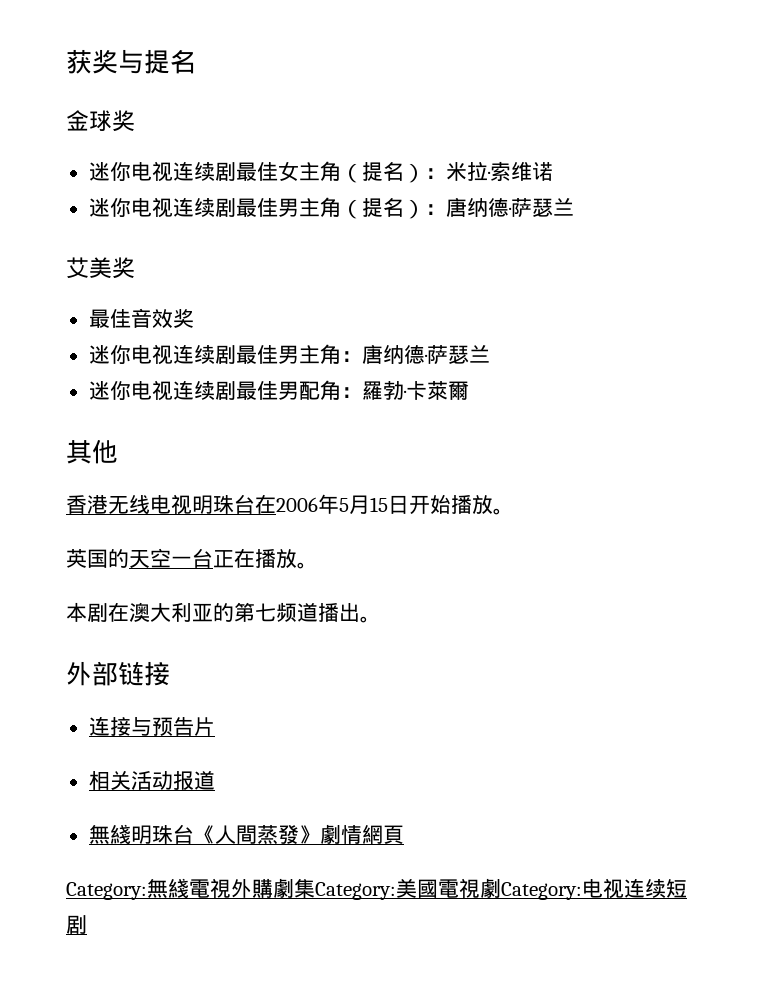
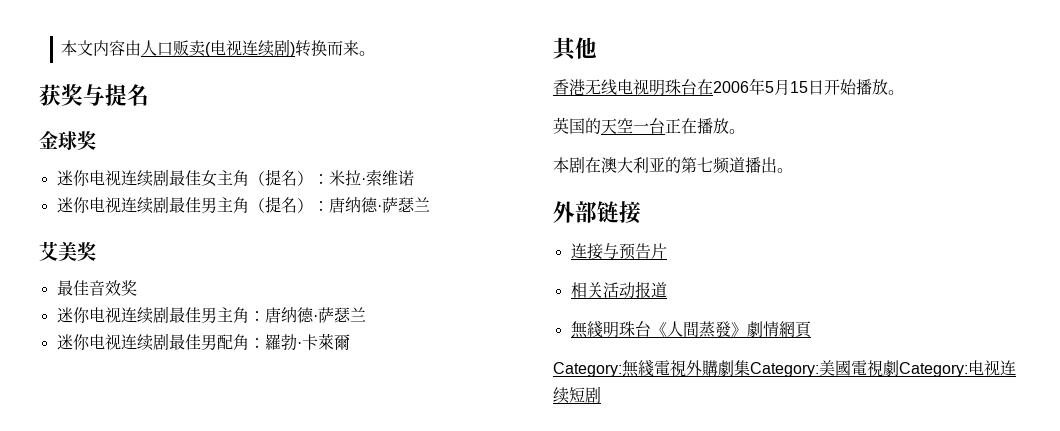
+ 本文内容由人口贩卖(电视连续剧)转换而来。

